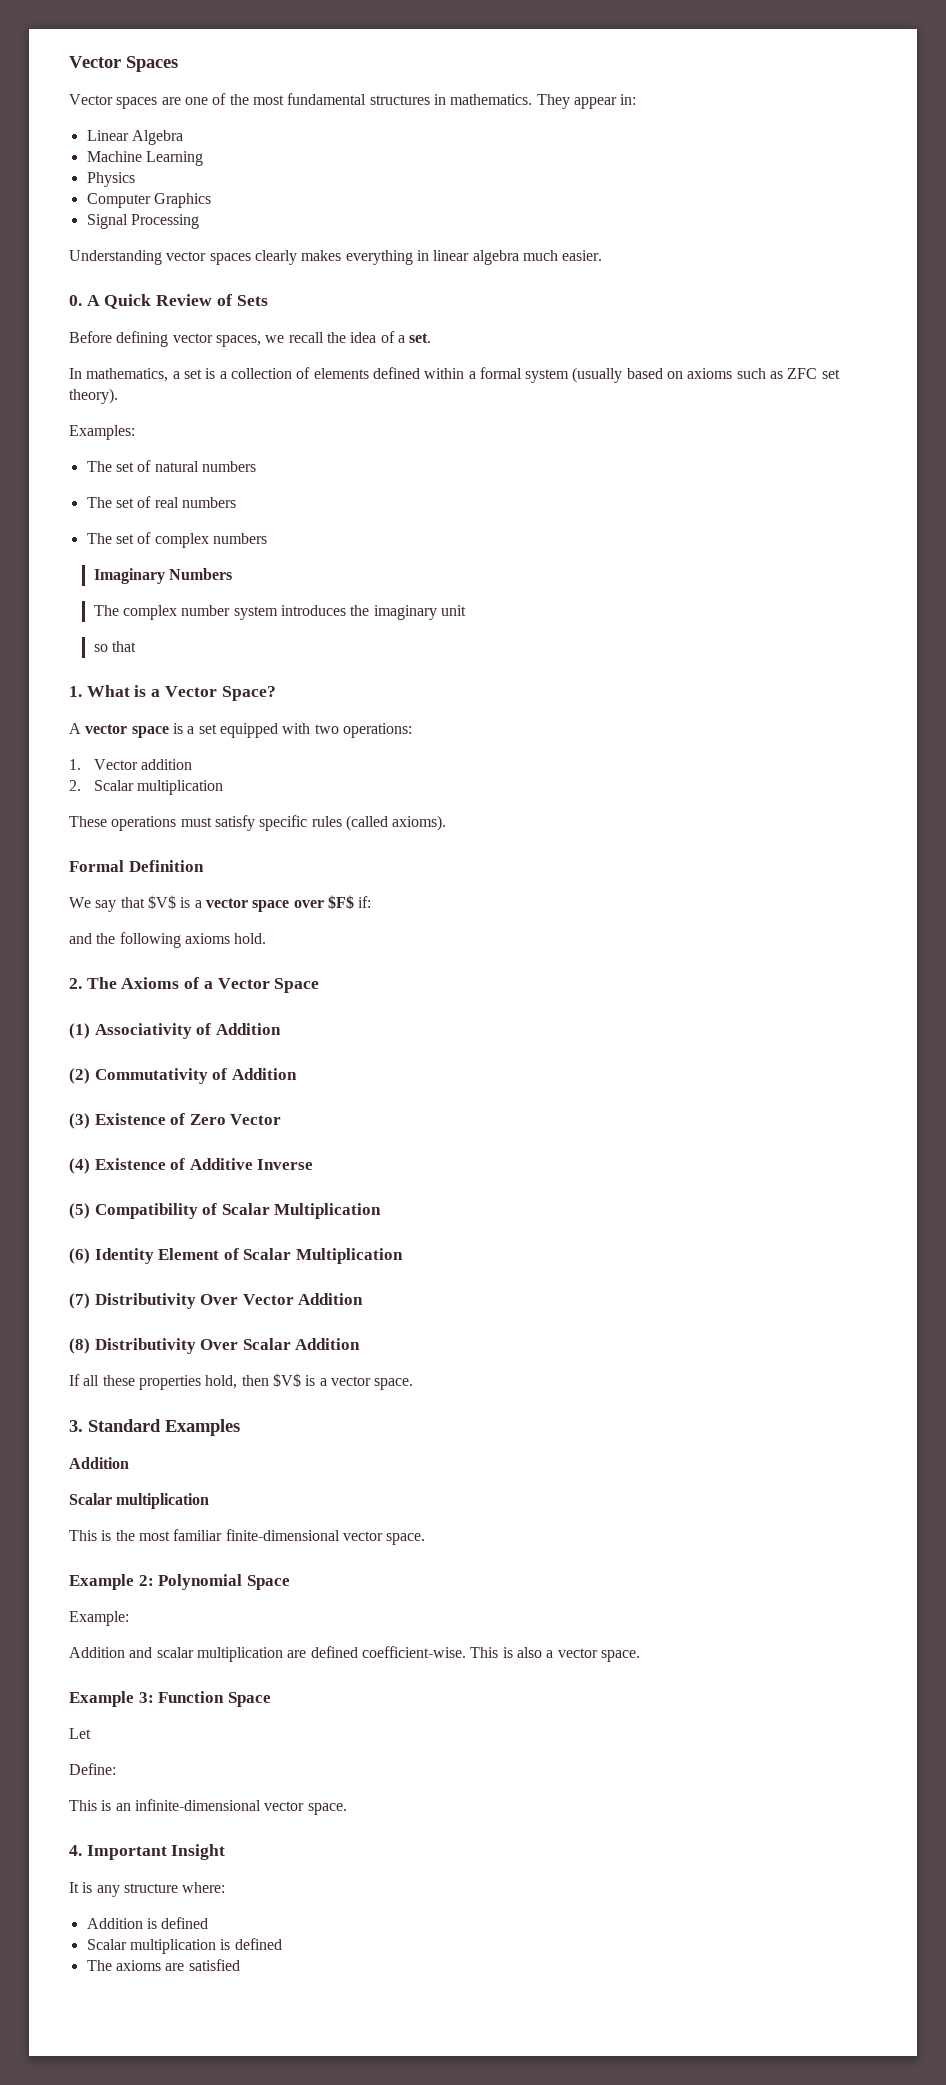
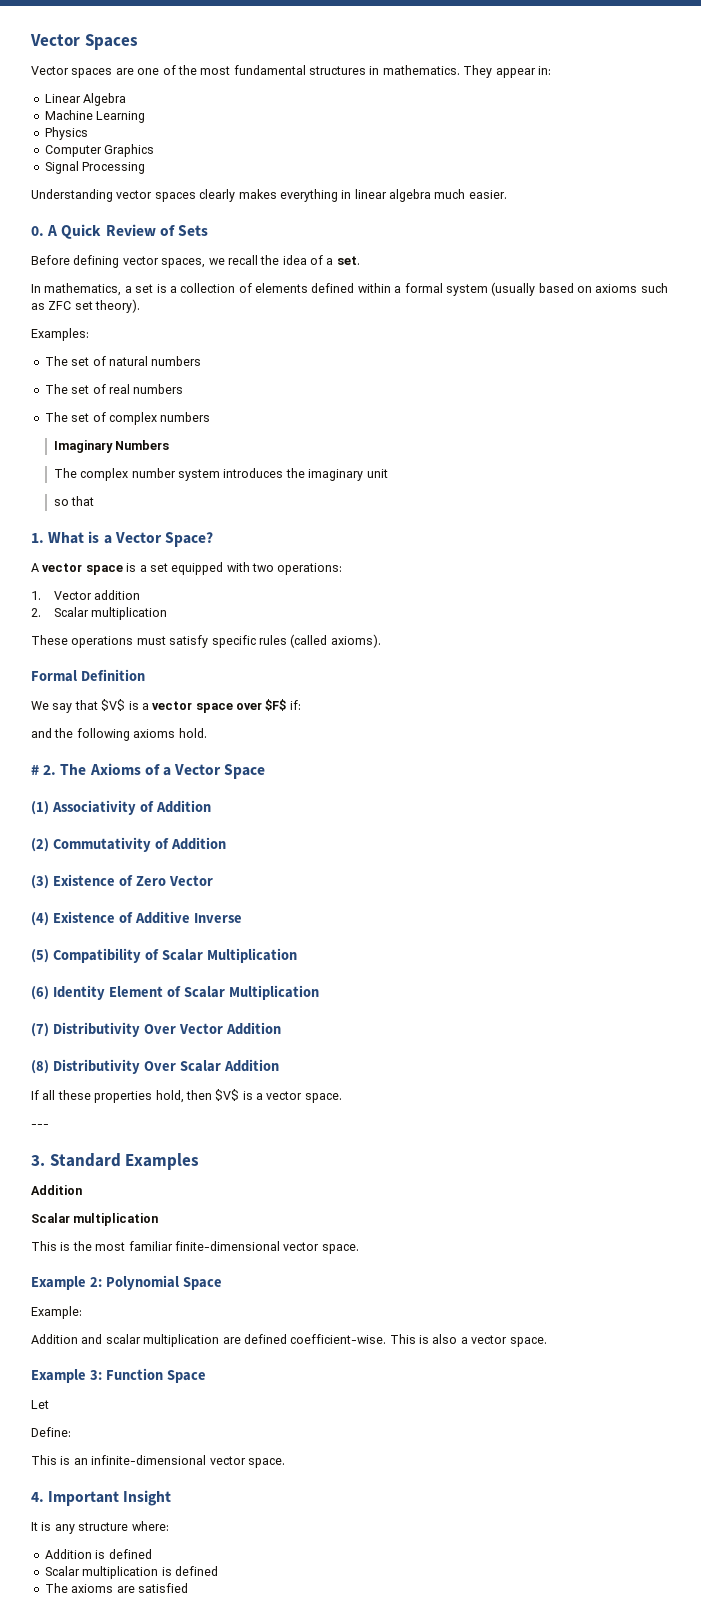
- 2. The Axioms of a Vector Space
+ # 2. The Axioms of a Vector Space
+ ---

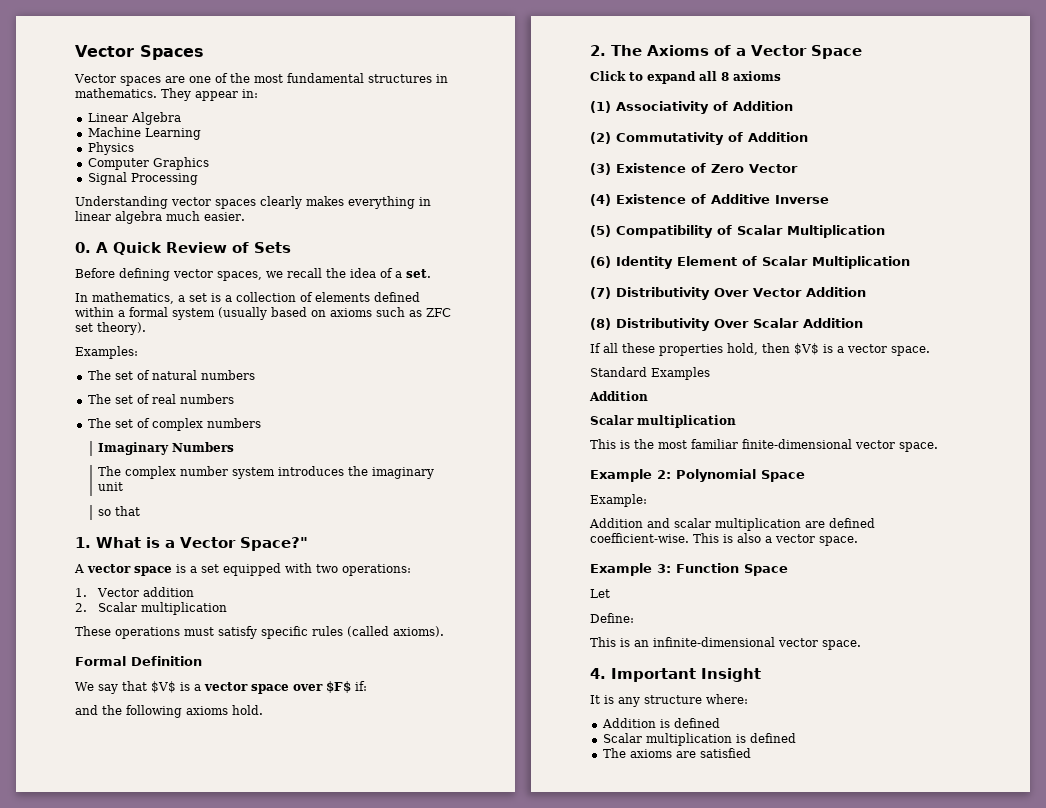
- 1. What is a Vector Space?
+ 1. What is a Vector Space?"
- # 2. The Axioms of a Vector Space
+ 2. The Axioms of a Vector Space
+ Click to expand all 8 axioms
- ---
- 3. Standard Examples
+ Standard Examples

